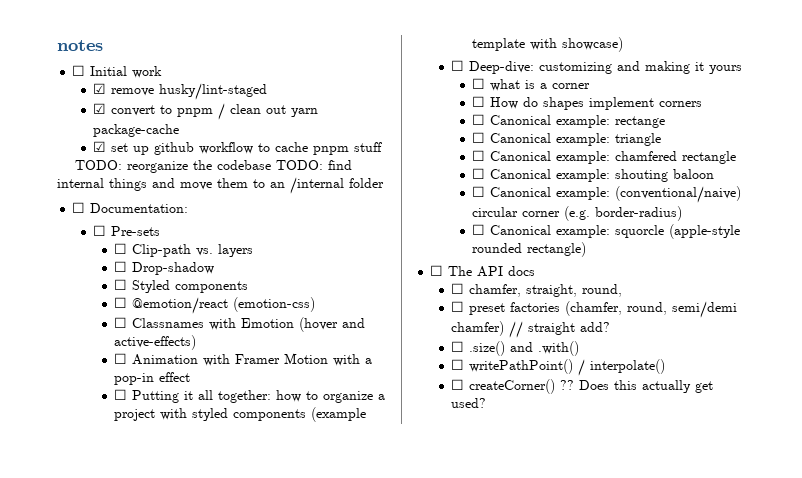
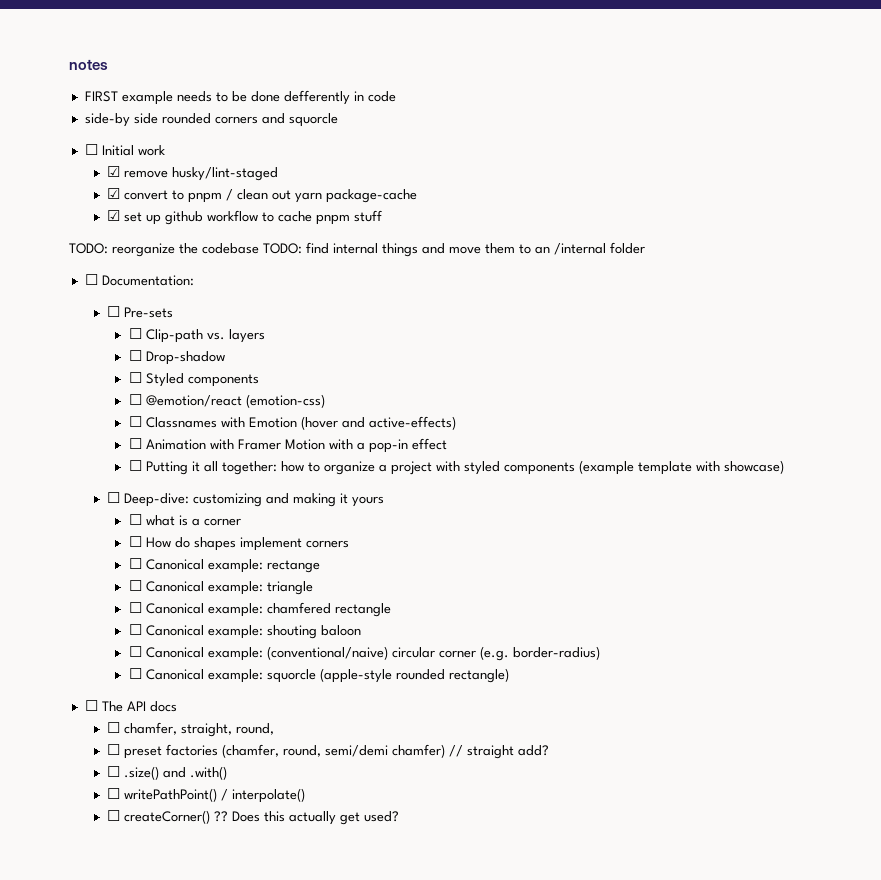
+ FIRST example needs to be done defferently in code
+ side-by side rounded corners and squorcle

